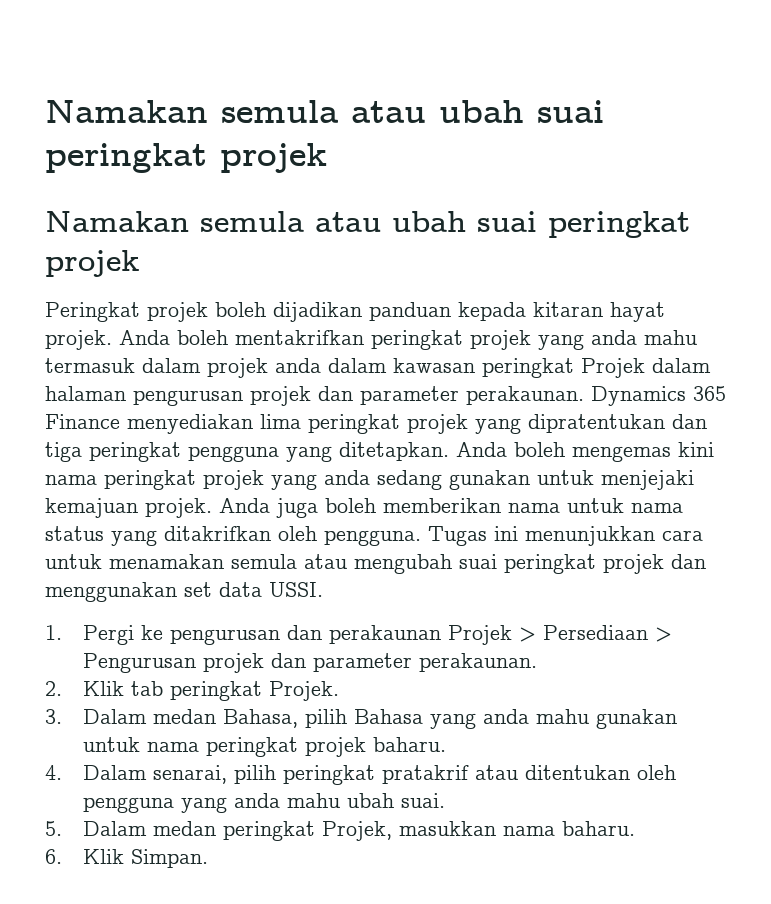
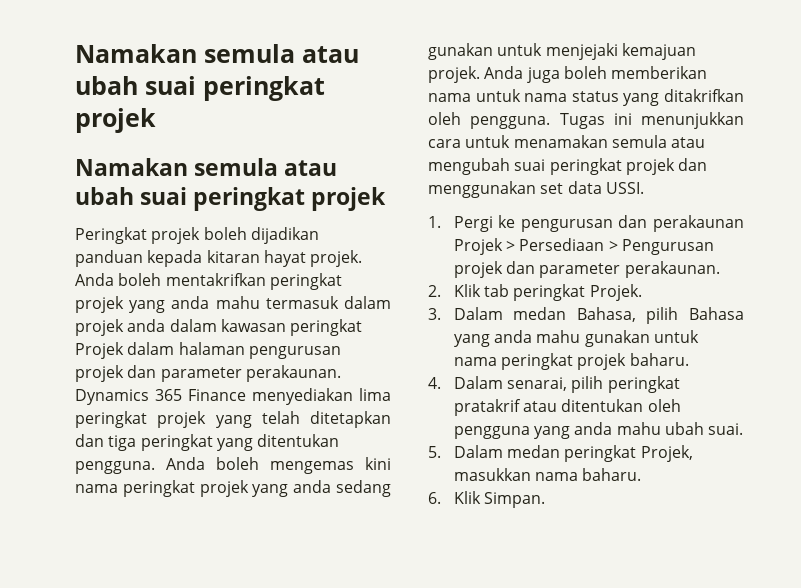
- Dynamics 365 Finance menyediakan lima peringkat projek yang dipratentukan dan tiga peringkat pengguna yang ditetapkan.
+ Dynamics 365 Finance menyediakan lima peringkat projek yang telah ditetapkan dan tiga peringkat yang ditentukan pengguna.

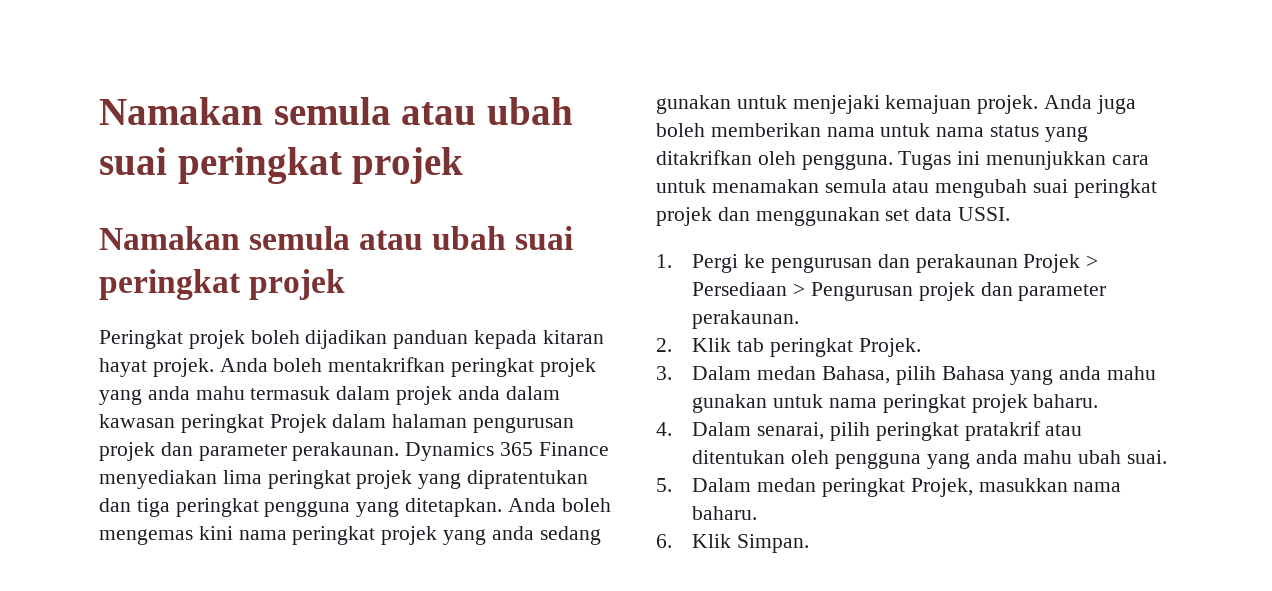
- Dynamics 365 Finance menyediakan lima peringkat projek yang telah ditetapkan dan tiga peringkat yang ditentukan pengguna.
+ Dynamics 365 Finance menyediakan lima peringkat projek yang dipratentukan dan tiga peringkat pengguna yang ditetapkan.

